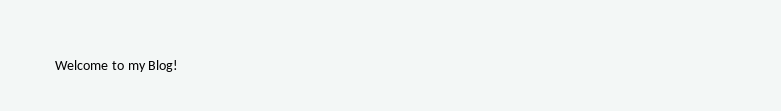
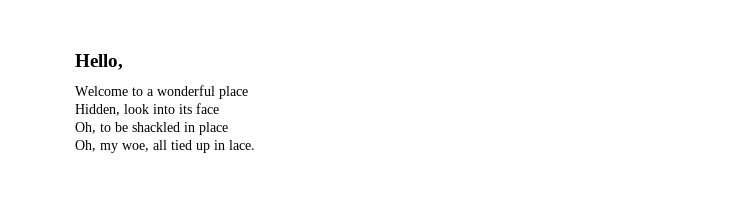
+ Hello,
- Welcome to my Blog!
+ Welcome to a wonderful place
+ Hidden, look into its face
+ Oh, to be shackled in place
+ Oh, my woe, all tied up in lace.

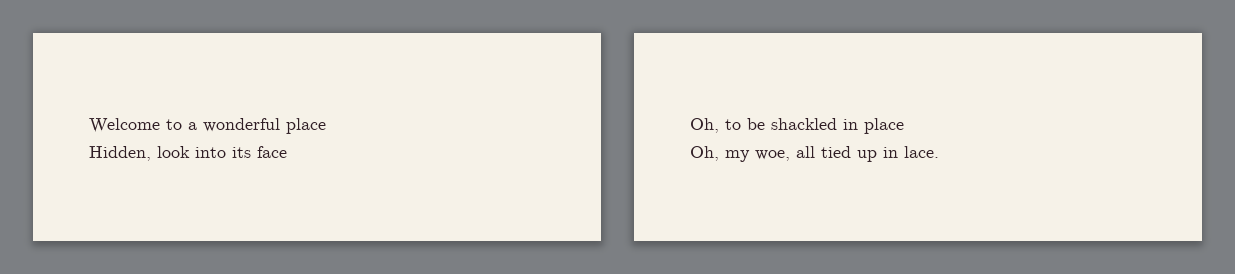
- Hello,

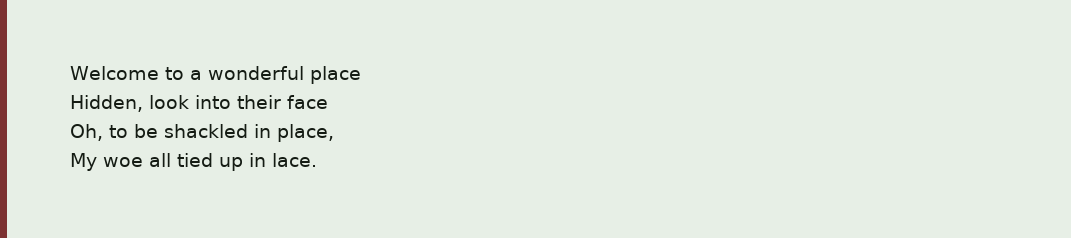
- Hidden, look into its face
+ Hidden, look into their face
- Oh, to be shackled in place
- Oh, my woe, all tied up in lace.
+ Oh, to be shackled in place,
+ My woe all tied up in lace.

